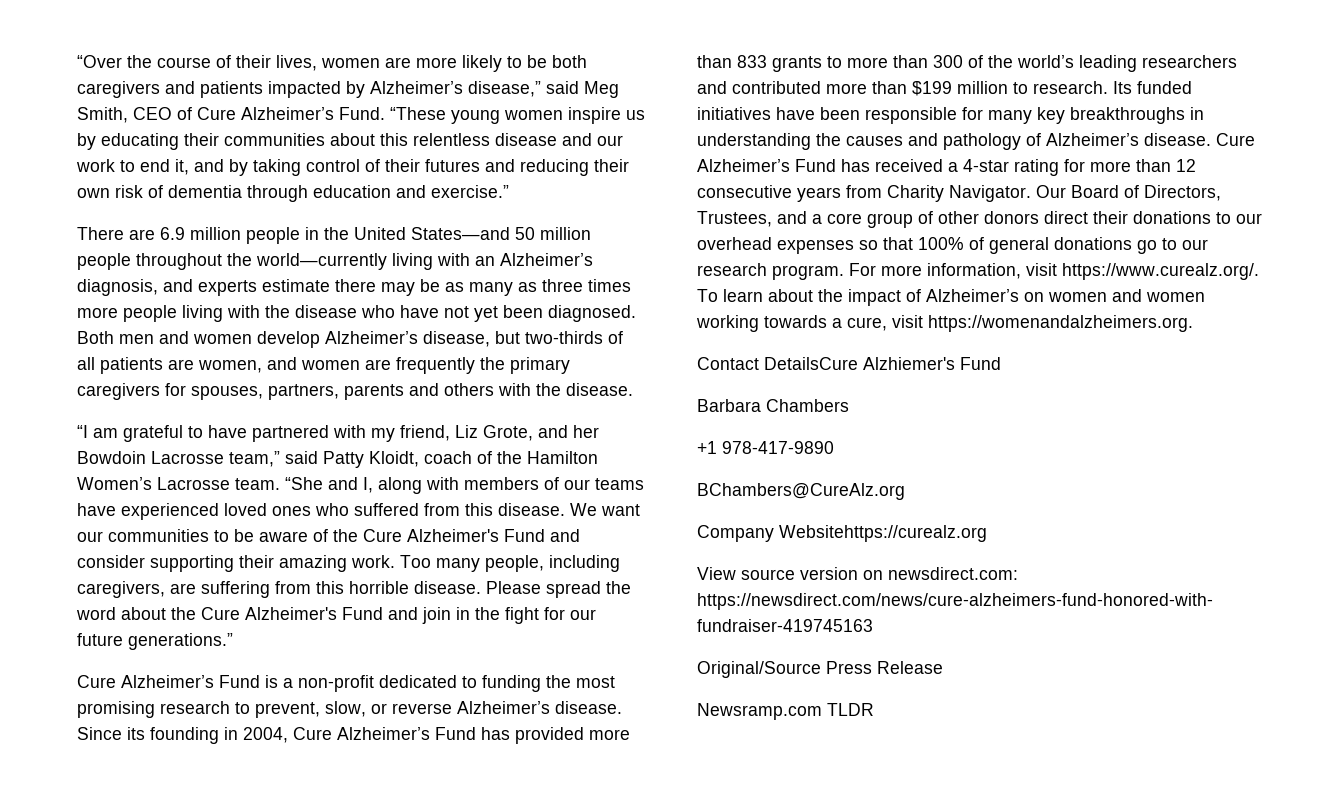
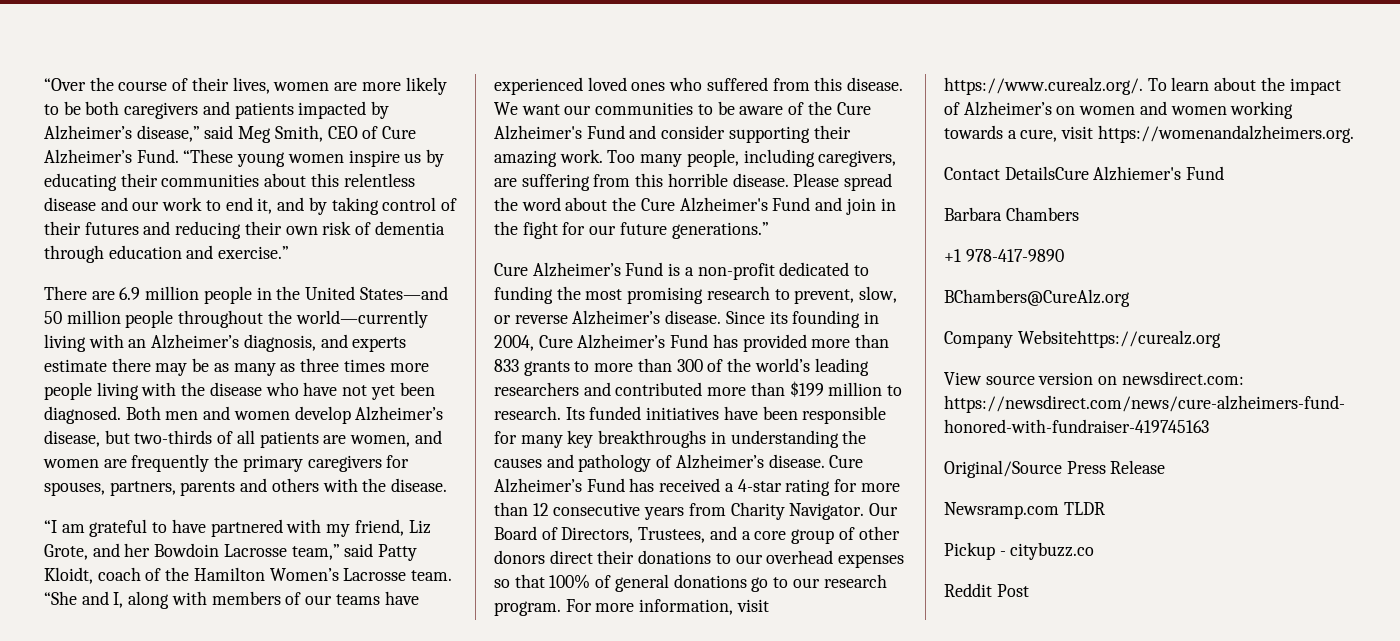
+ Pickup - citybuzz.co
+ Reddit Post

